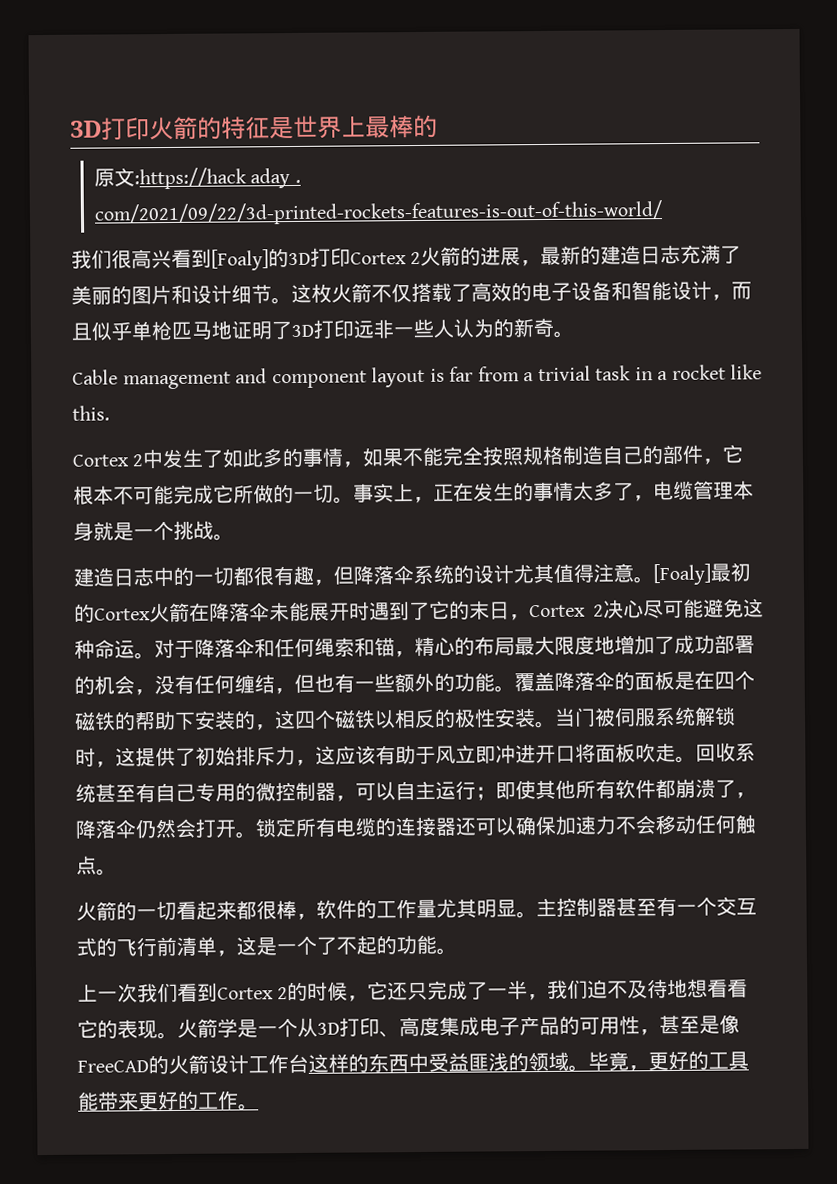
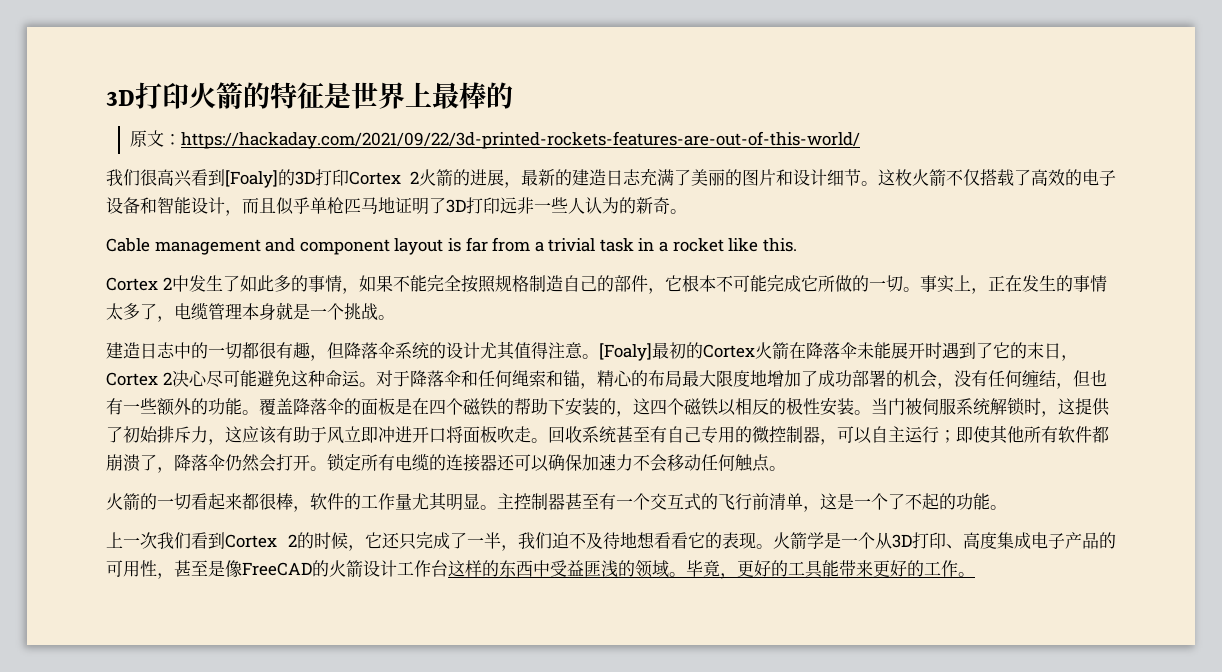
- 原文:https://hack aday . com/2021/09/22/3d-printed-rockets-features-is-out-of-this-world/
+ 原文：https://hackaday.com/2021/09/22/3d-printed-rockets-features-are-out-of-this-world/

